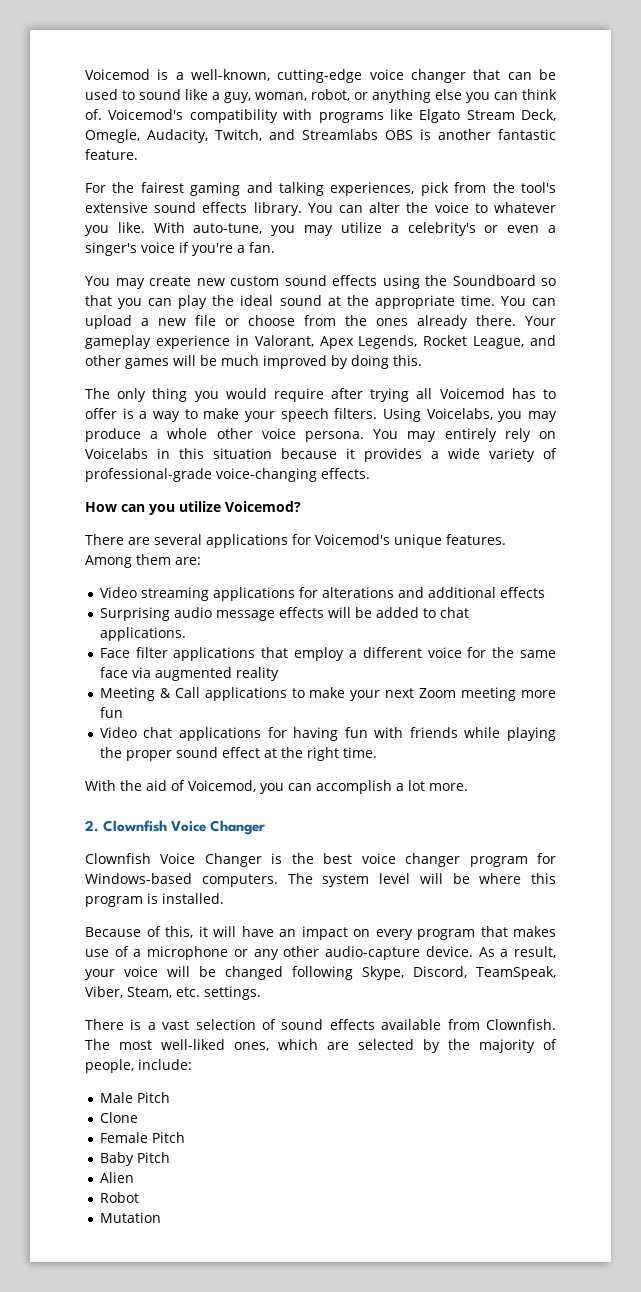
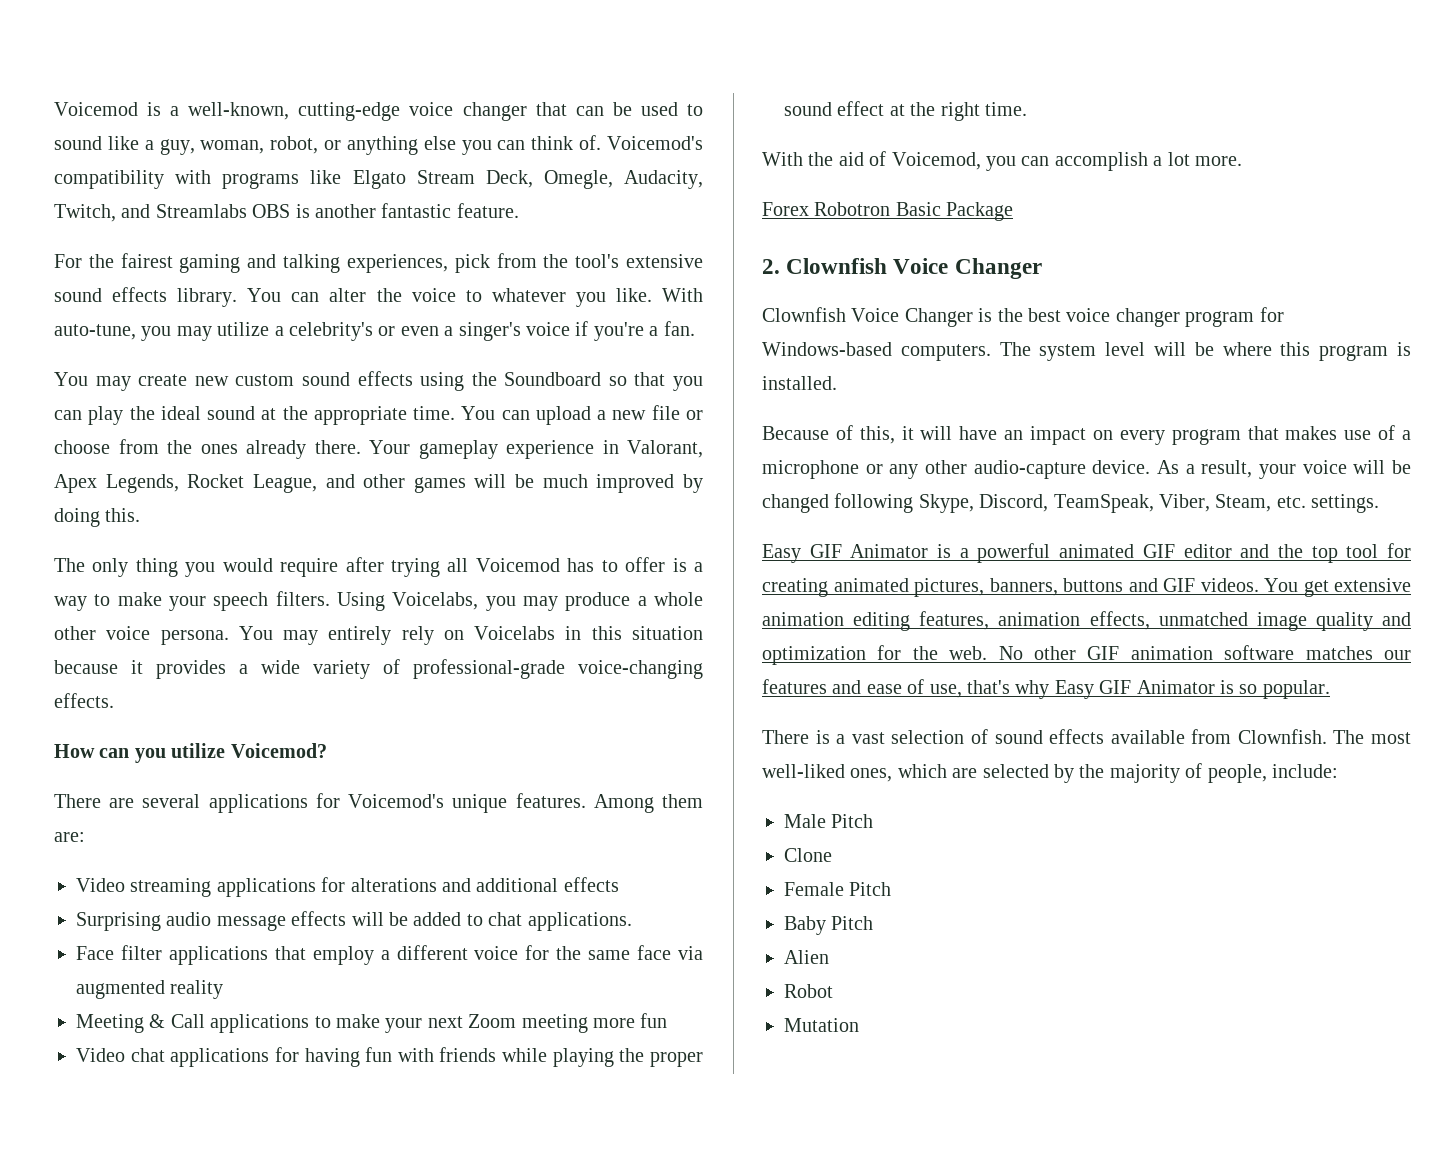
+ Forex Robotron Basic Package
+ Easy GIF Animator is a powerful animated GIF editor and the top tool for creating animated pictures, banners, buttons and GIF videos. You get extensive animation editing features, animation effects, unmatched image quality and optimization for the web. No other GIF animation software matches our features and ease of use, that's why Easy GIF Animator is so popular.

